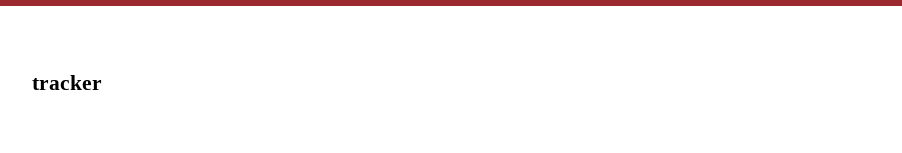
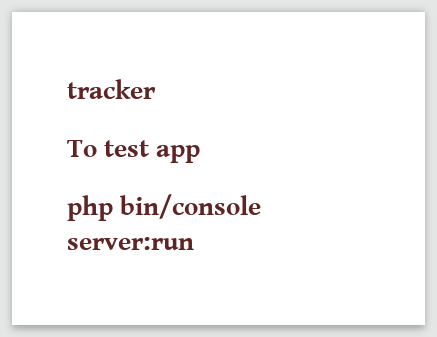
+ To test app
+ php bin/console server:run

